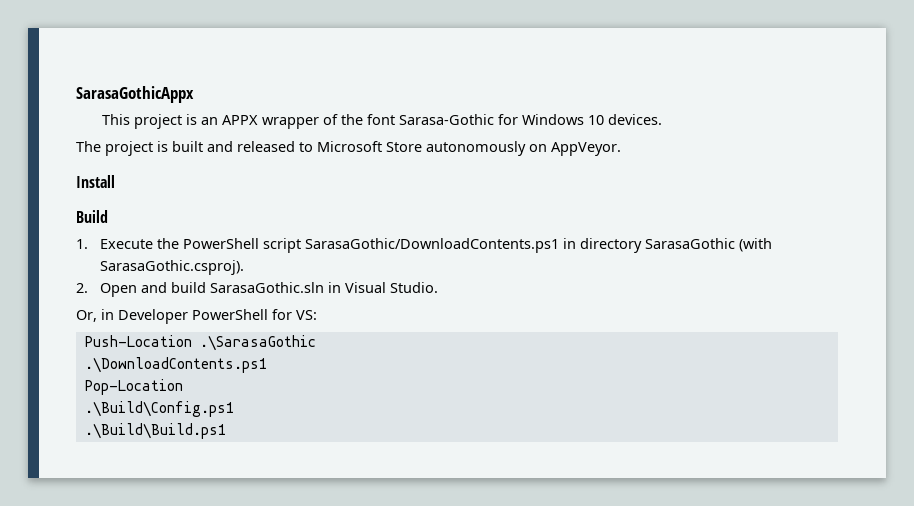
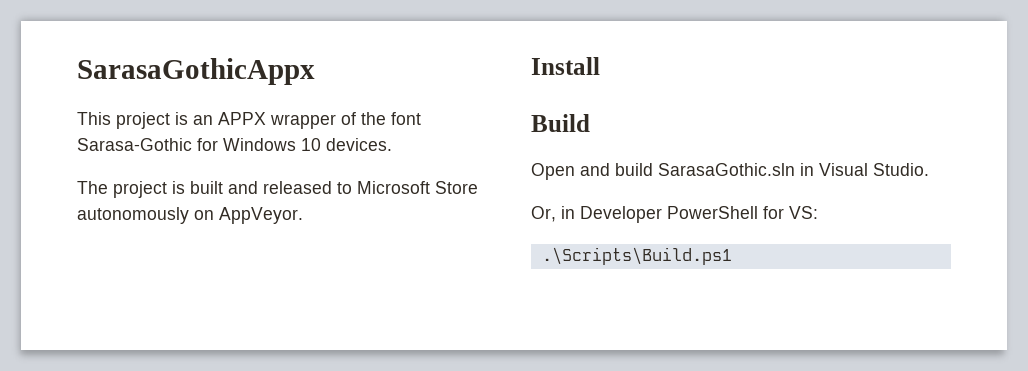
- 1. Execute the PowerShell script SarasaGothic/DownloadContents.ps1 in directory SarasaGothic (with SarasaGothic.csproj).
- 2. Open and build SarasaGothic.sln in Visual Studio.
+ Open and build SarasaGothic.sln in Visual Studio.
- Push-Location .\SarasaGothic
- .\DownloadContents.ps1
- Pop-Location
- .\Build\Config.ps1
- .\Build\Build.ps1
+ .\Scripts\Build.ps1

